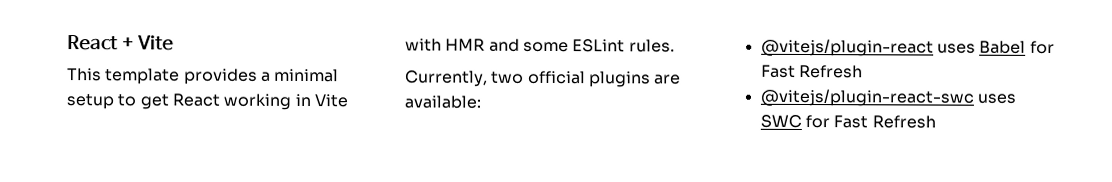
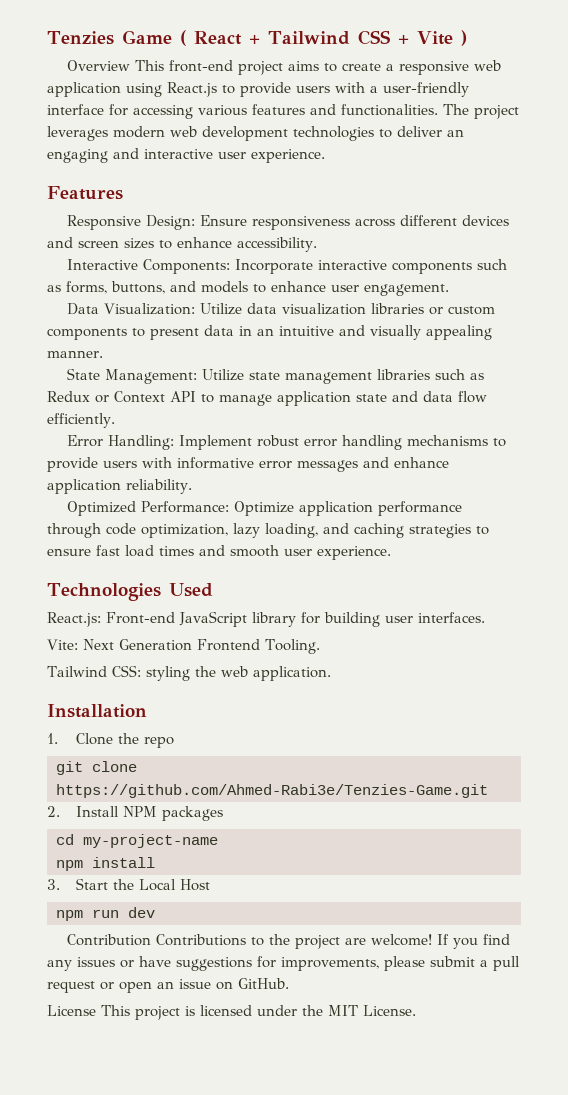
- React + Vite
- This template provides a minimal setup to get React working in Vite with HMR and some ESLint rules.
- Currently, two official plugins are available:
- @vitejs/plugin-react uses Babel for Fast Refresh
- @vitejs/plugin-react-swc uses SWC for Fast Refresh
+ Tenzies Game ( React + Tailwind CSS + Vite )
+ Overview This front-end project aims to create a responsive web application using React.js to provide users with a user-friendly interface for accessing various features and functionalities. The project leverages modern web development technologies to deliver an engaging and interactive user experience.
+ Features
+ Responsive Design: Ensure responsiveness across different devices and screen sizes to enhance accessibility.
+ Interactive Components: Incorporate interactive components such as forms, buttons, and models to enhance user engagement.
+ Data Visualization: Utilize data visualization libraries or custom components to present data in an intuitive and visually appealing manner.
+ State Management: Utilize state management libraries such as Redux or Context API to manage application state and data flow efficiently.
+ Error Handling: Implement robust error handling mechanisms to provide users with informative error messages and enhance application reliability.
+ Optimized Performance: Optimize application performance through code optimization, lazy loading, and caching strategies to ensure fast load times and smooth user experience.
+ Technologies Used
+ React.js: Front-end JavaScript library for building user interfaces.
+ Vite: Next Generation Frontend Tooling.
+ Tailwind CSS: styling the web application.
+ Installation
+ 1. Clone the repo
+ git clone https://github.com/Ahmed-Rabi3e/Tenzies-Game.git
+ 2. Install NPM packages
+ cd my-project-name
+ npm install
+ 3. Start the Local Host
+ npm run dev
+ Contribution Contributions to the project are welcome! If you find any issues or have suggestions for improvements, please submit a pull request or open an issue on GitHub.
+ License This project is licensed under the MIT License.

